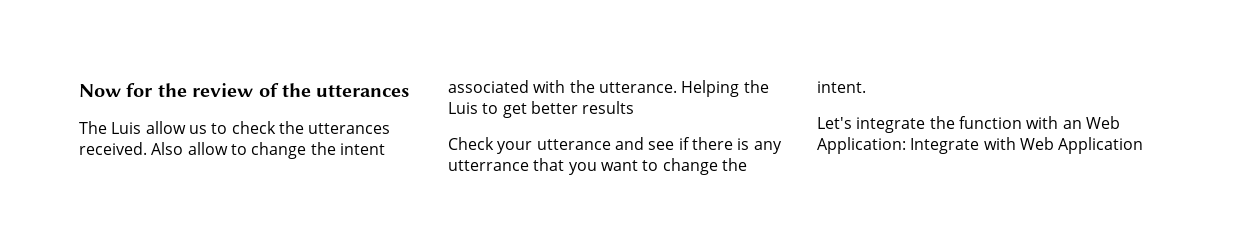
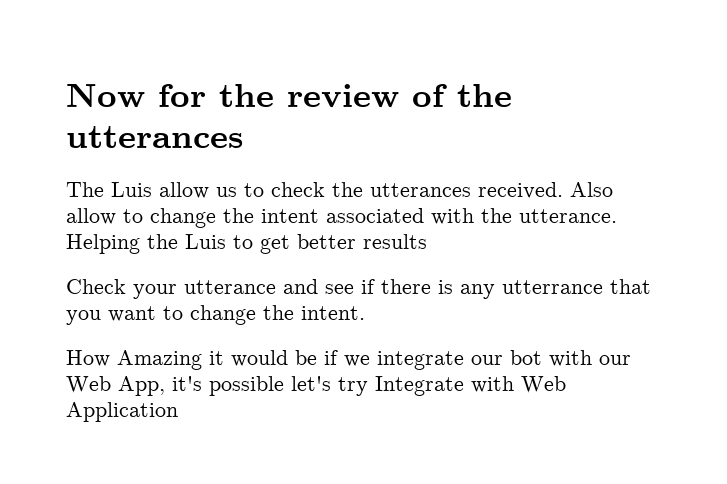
- Let's integrate the function with an Web Application: Integrate with Web Application
+ How Amazing it would be if we integrate our bot with our Web App, it's possible let's try Integrate with Web Application

